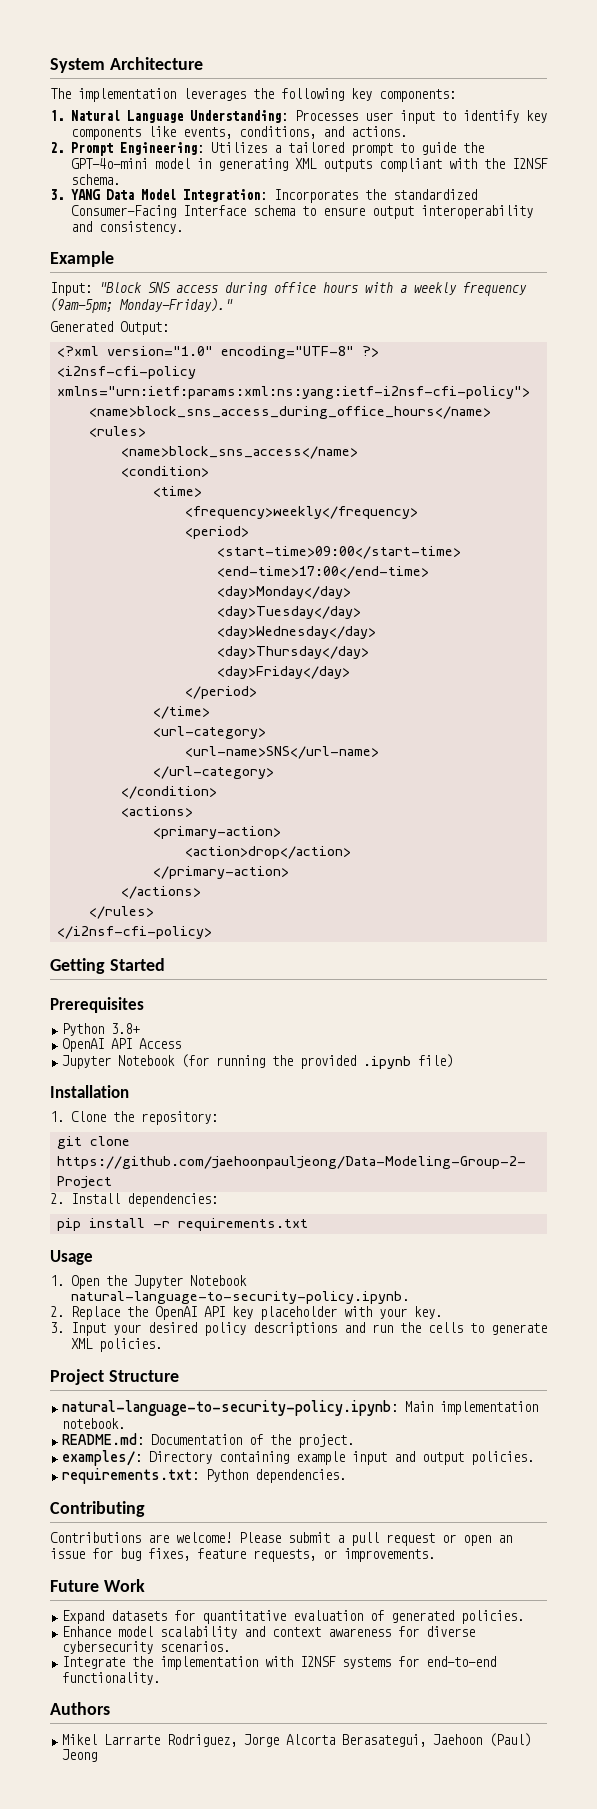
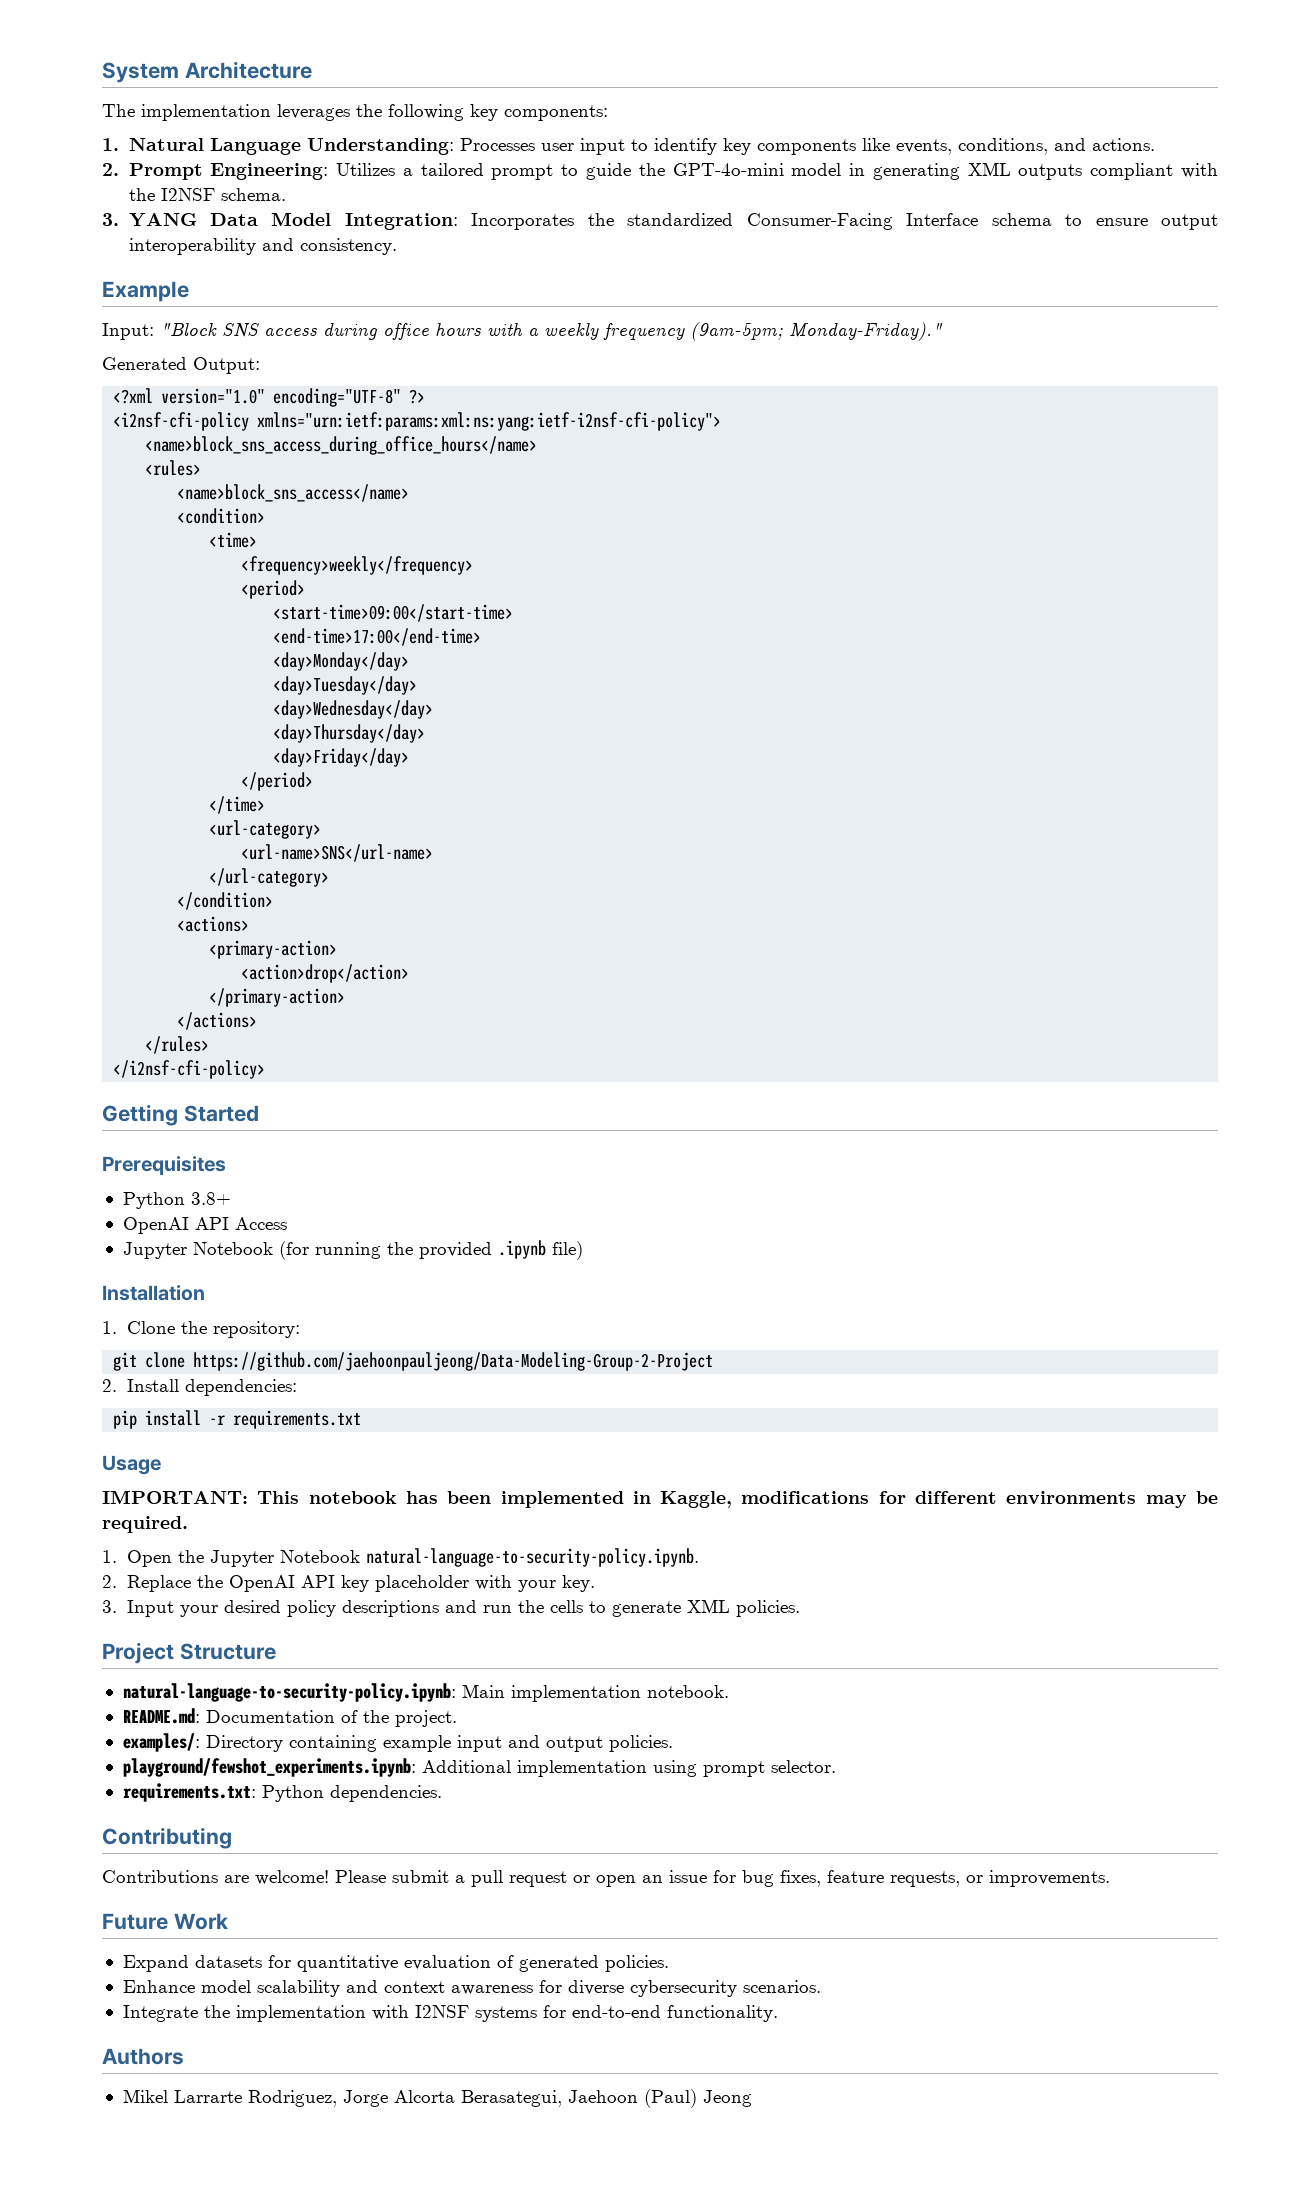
+ IMPORTANT: This notebook has been implemented in Kaggle, modifications for different environments may be required.
+ playground/fewshot_experiments.ipynb: Additional implementation using prompt selector.

